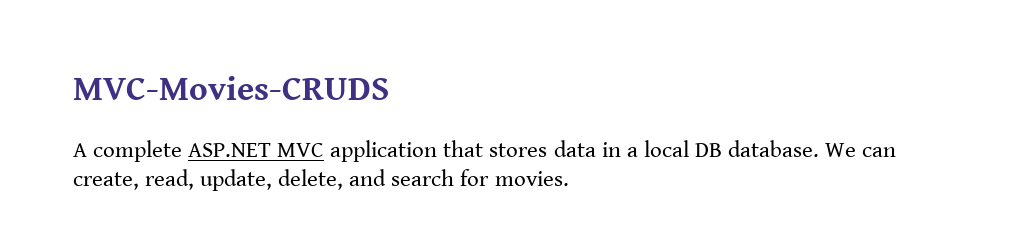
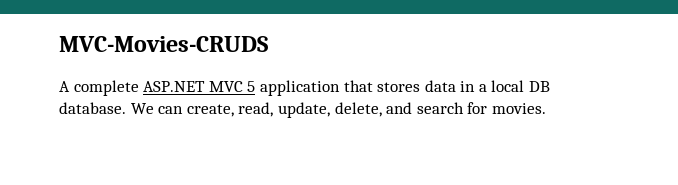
- A complete ASP.NET MVC application that stores data in a local DB database.
+ A complete ASP.NET MVC 5 application that stores data in a local DB database.

